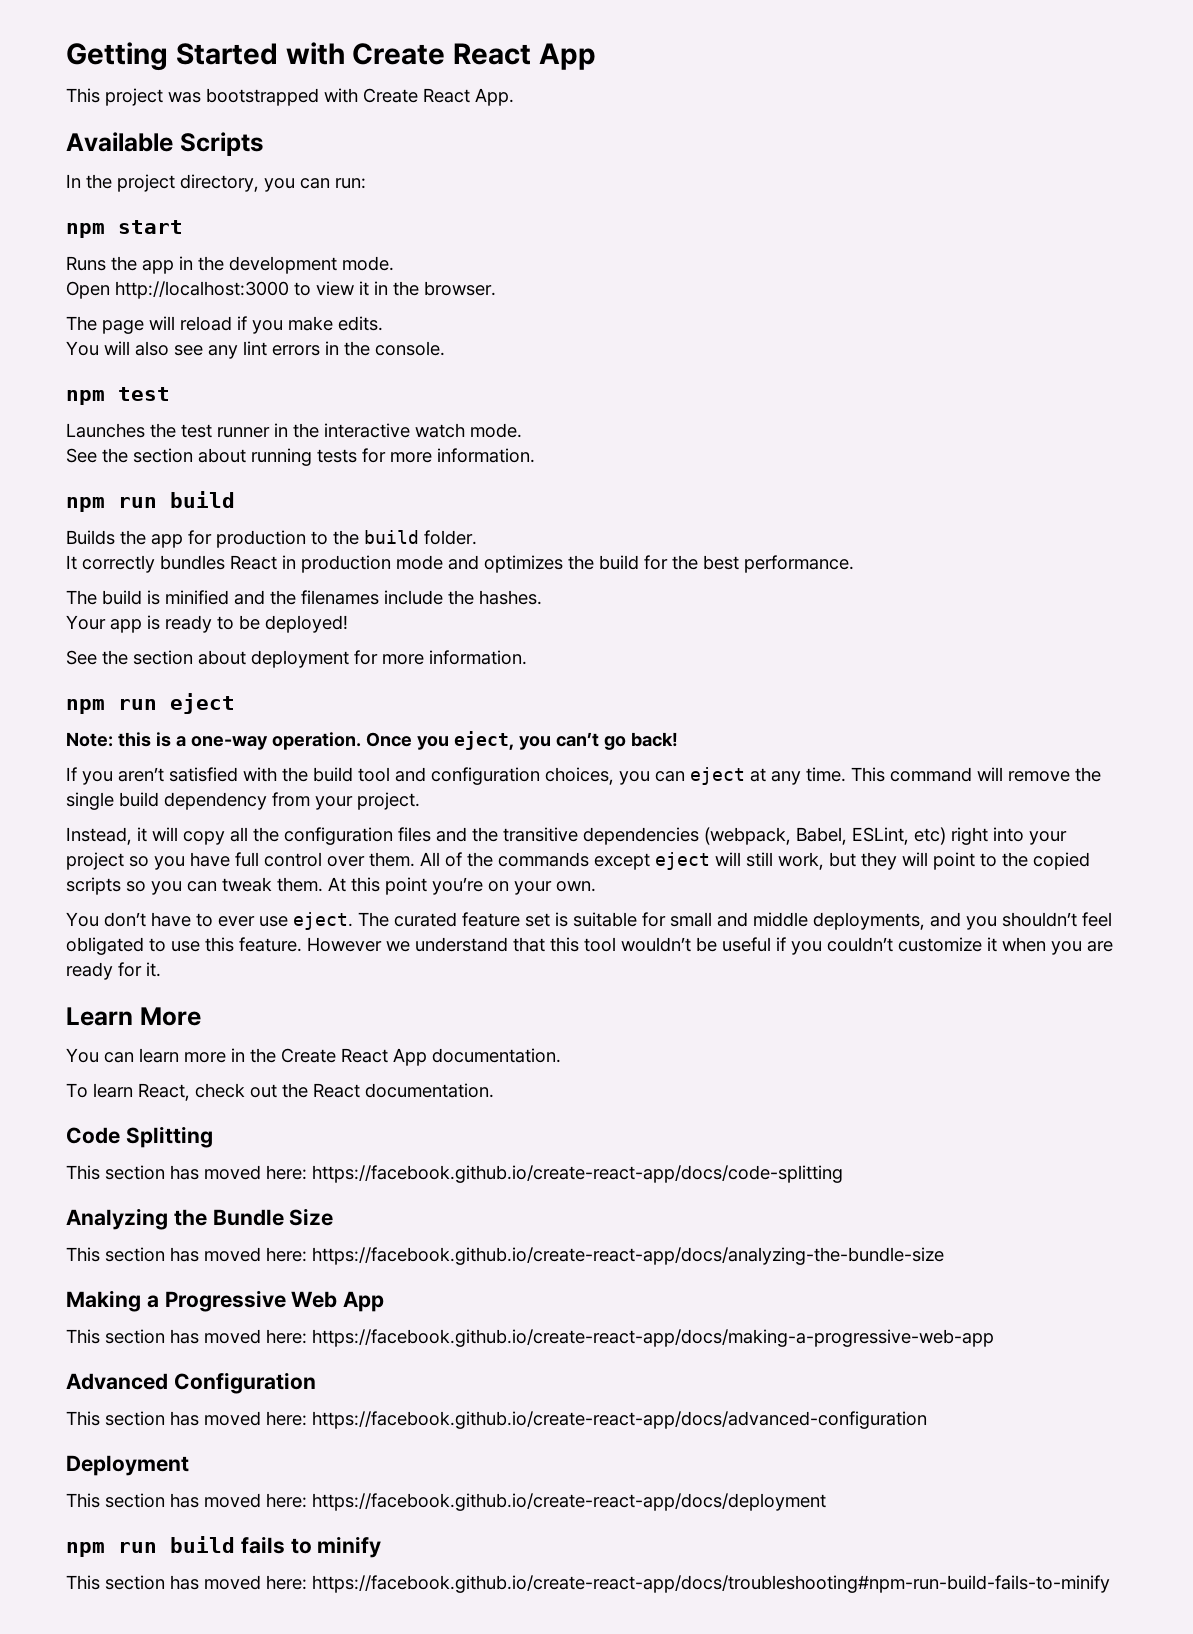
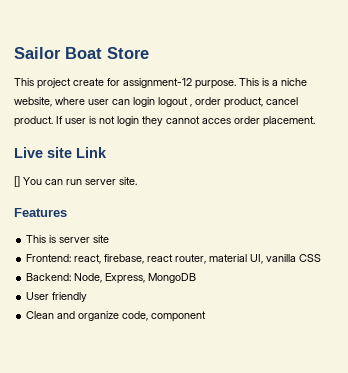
- Getting Started with Create React App
- This project was bootstrapped with Create React App.
- Available Scripts
- In the project directory, you can run:
- npm start
- Runs the app in the development mode.
- Open http://localhost:3000 to view it in the browser.
- The page will reload if you make edits.
- You will also see any lint errors in the console.
- npm test
- Launches the test runner in the interactive watch mode.
- See the section about running tests for more information.
- npm run build
- Builds the app for production to the build folder.
- It correctly bundles React in production mode and optimizes the build for the best performance.
- The build is minified and the filenames include the hashes.
- Your app is ready to be deployed!
- See the section about deployment for more information.
- npm run eject
- Note: this is a one-way operation. Once you eject, you can’t go back!
- If you aren’t satisfied with the build tool and configuration choices, you can eject at any time. This command will remove the single build dependency from your project.
- Instead, it will copy all the configuration files and the transitive dependencies (webpack, Babel, ESLint, etc) right into your project so you have full control over them. All of the commands except eject will still work, but they will point to the copied scripts so you can tweak them. At this point you’re on your own.
- You don’t have to ever use eject. The curated feature set is suitable for small and middle deployments, and you shouldn’t feel obligated to use this feature. However we understand that this tool wouldn’t be useful if you couldn’t customize it when you are ready for it.
- Learn More
- You can learn more in the Create React App documentation.
- To learn React, check out the React documentation.
- Code Splitting
- This section has moved here: https://facebook.github.io/create-react-app/docs/code-splitting
- Analyzing the Bundle Size
- This section has moved here: https://facebook.github.io/create-react-app/docs/analyzing-the-bundle-size
- Making a Progressive Web App
- This section has moved here: https://facebook.github.io/create-react-app/docs/making-a-progressive-web-app
- Advanced Configuration
- This section has moved here: https://facebook.github.io/create-react-app/docs/advanced-configuration
- Deployment
- This section has moved here: https://facebook.github.io/create-react-app/docs/deployment
- npm run build fails to minify
- This section has moved here: https://facebook.github.io/create-react-app/docs/troubleshooting#npm-run-build-fails-to-minify
+ Sailor Boat Store
+ This project create for assignment-12 purpose. This is a niche website, where user can login logout , order product, cancel product. If user is not login they cannot acces order placement.
+ Live site Link
+ [] You can run server site.
+ Features
+ This is server site
+ Frontend: react, firebase, react router, material UI, vanilla CSS
+ Backend: Node, Express, MongoDB
+ User friendly
+ Clean and organize code, component

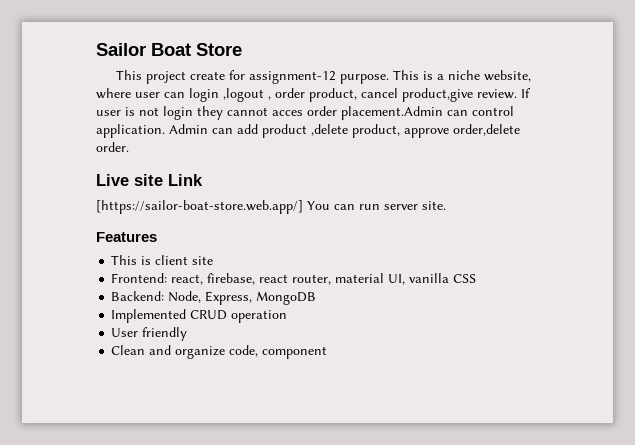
- This is a niche website, where user can login logout , order product, cancel product.
+ This is a niche website, where user can login ,logout , order product, cancel product,give review.
- If user is not login they cannot acces order placement.
+ If user is not login they cannot acces order placement.Admin can control application. Admin can add product ,delete product, approve order,delete order.
- [] You can run server site.
+ [https://sailor-boat-store.web.app/] You can run server site.
- This is server site
+ This is client site
+ Implemented CRUD operation

